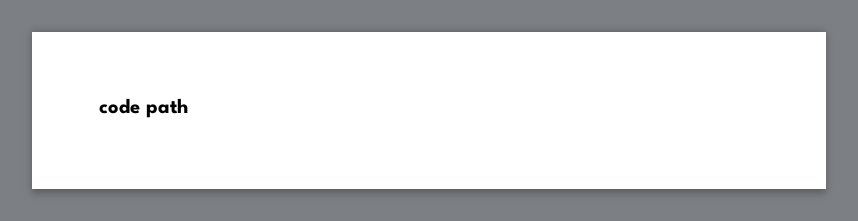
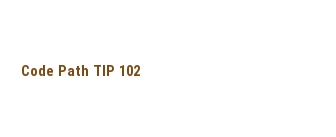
- code path
+ Code Path TIP 102

